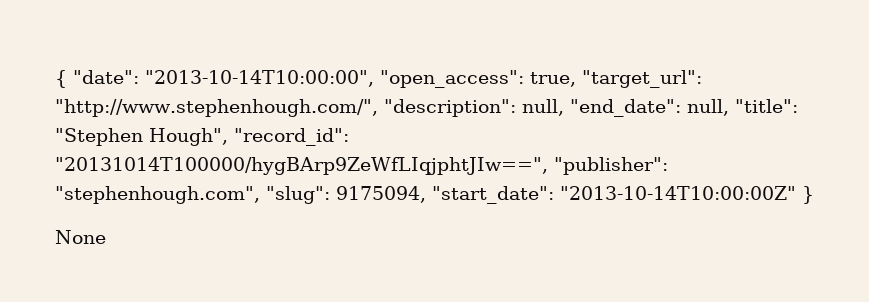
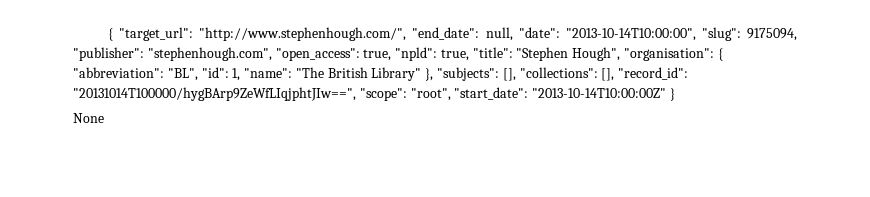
- { "date": "2013-10-14T10:00:00", "open_access": true, "target_url": "http://www.stephenhough.com/", "description": null, "end_date": null, "title": "Stephen Hough", "record_id": "20131014T100000/hygBArp9ZeWfLIqjphtJIw==", "publisher": "stephenhough.com", "slug": 9175094, "start_date": "2013-10-14T10:00:00Z" }
+ { "target_url": "http://www.stephenhough.com/", "end_date": null, "date": "2013-10-14T10:00:00", "slug": 9175094, "publisher": "stephenhough.com", "open_access": true, "npld": true, "title": "Stephen Hough", "organisation": { "abbreviation": "BL", "id": 1, "name": "The British Library" }, "subjects": [], "collections": [], "record_id": "20131014T100000/hygBArp9ZeWfLIqjphtJIw==", "scope": "root", "start_date": "2013-10-14T10:00:00Z" }

